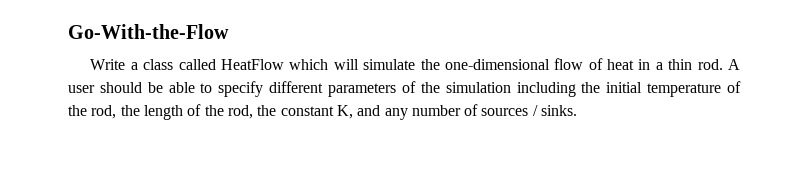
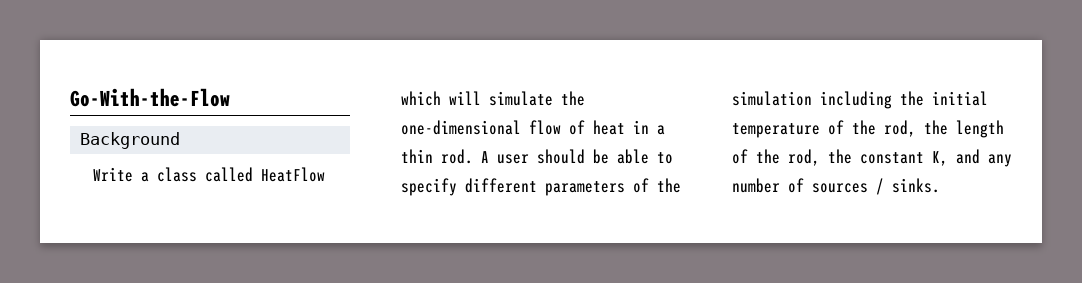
+ Background

